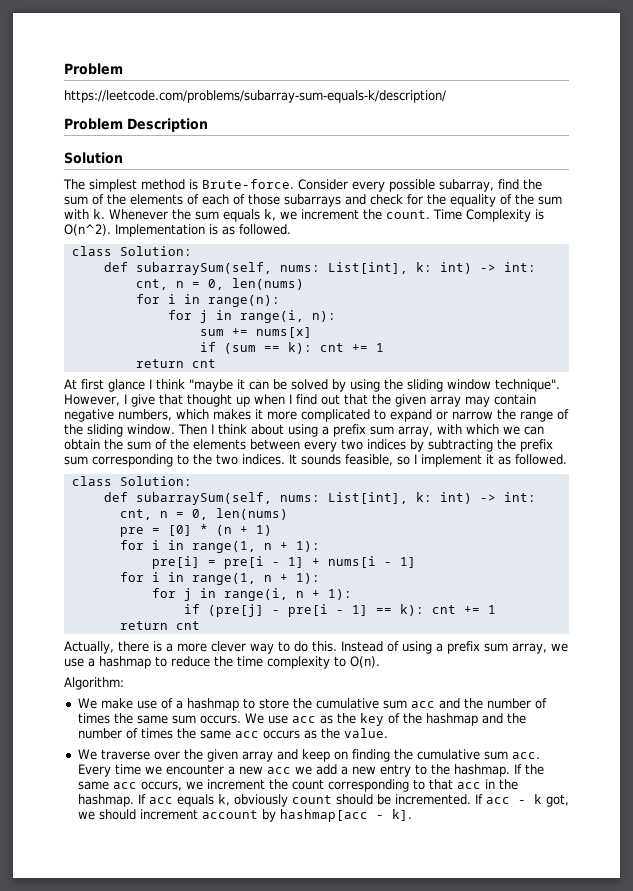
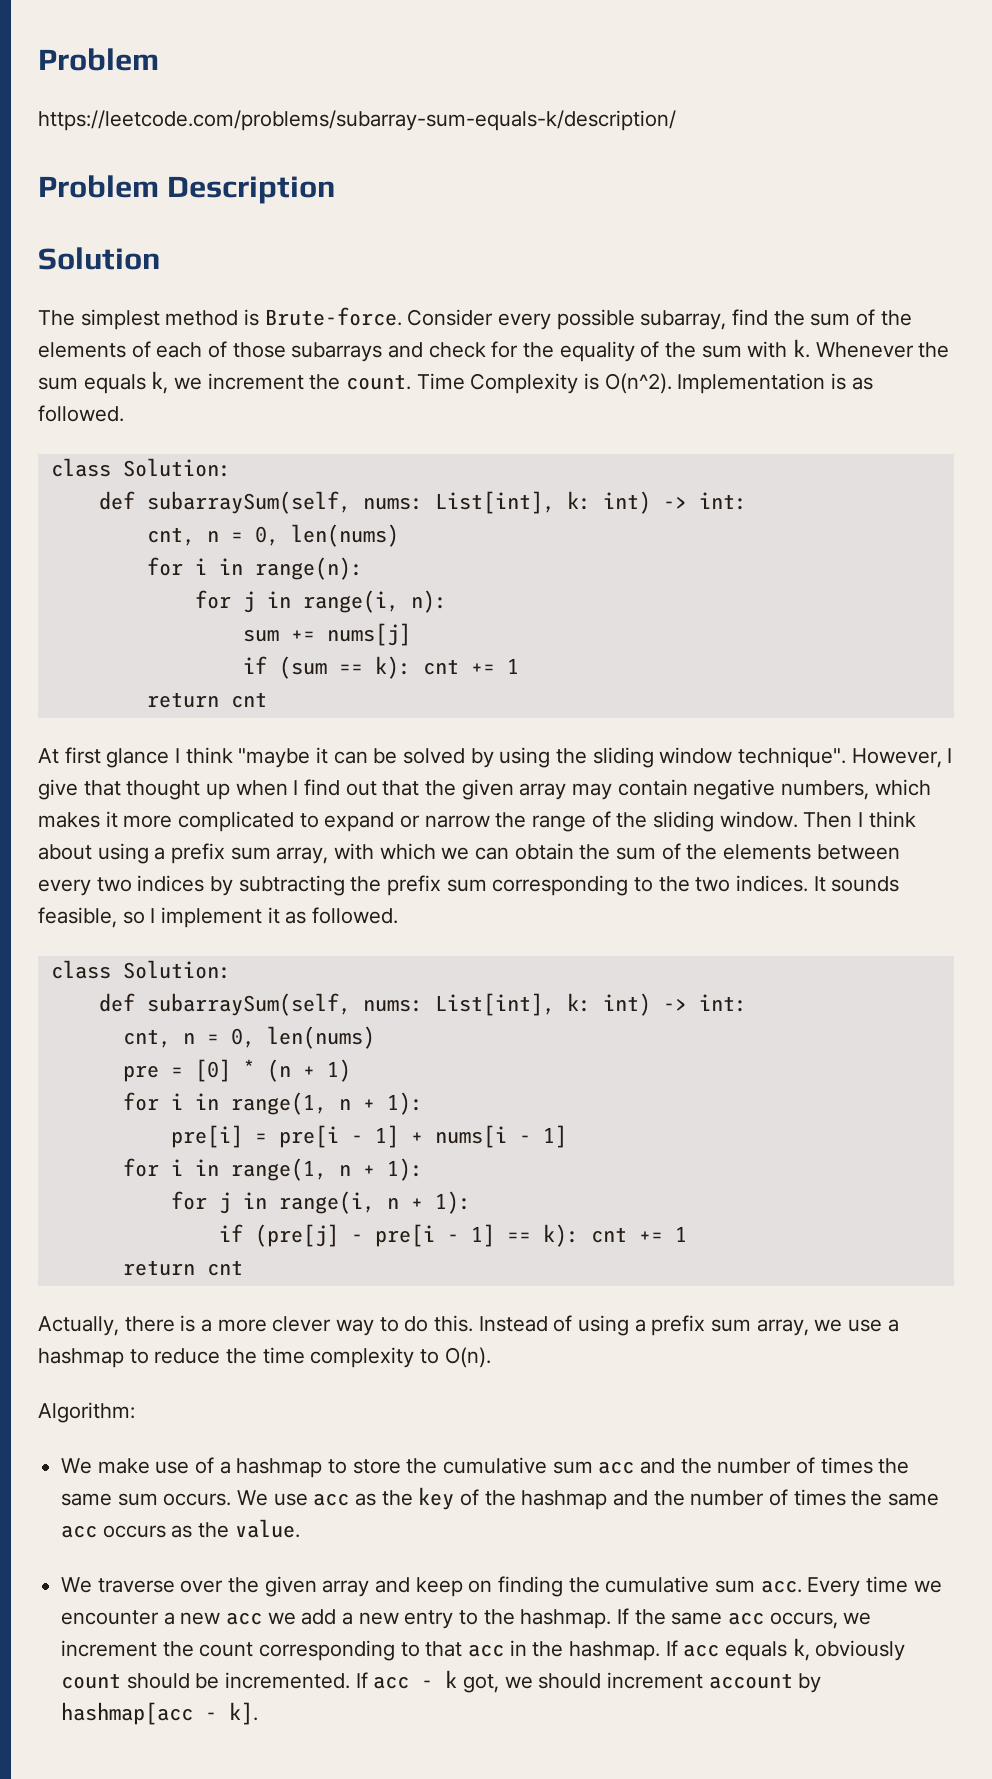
- sum += nums[x]
+ sum += nums[j]

